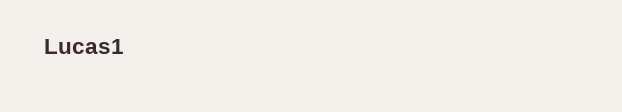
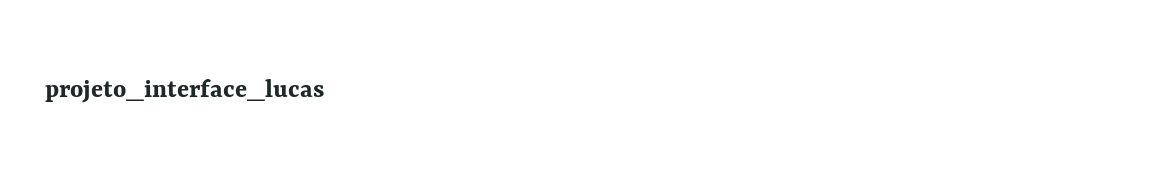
- Lucas1
+ projeto_interface_lucas

